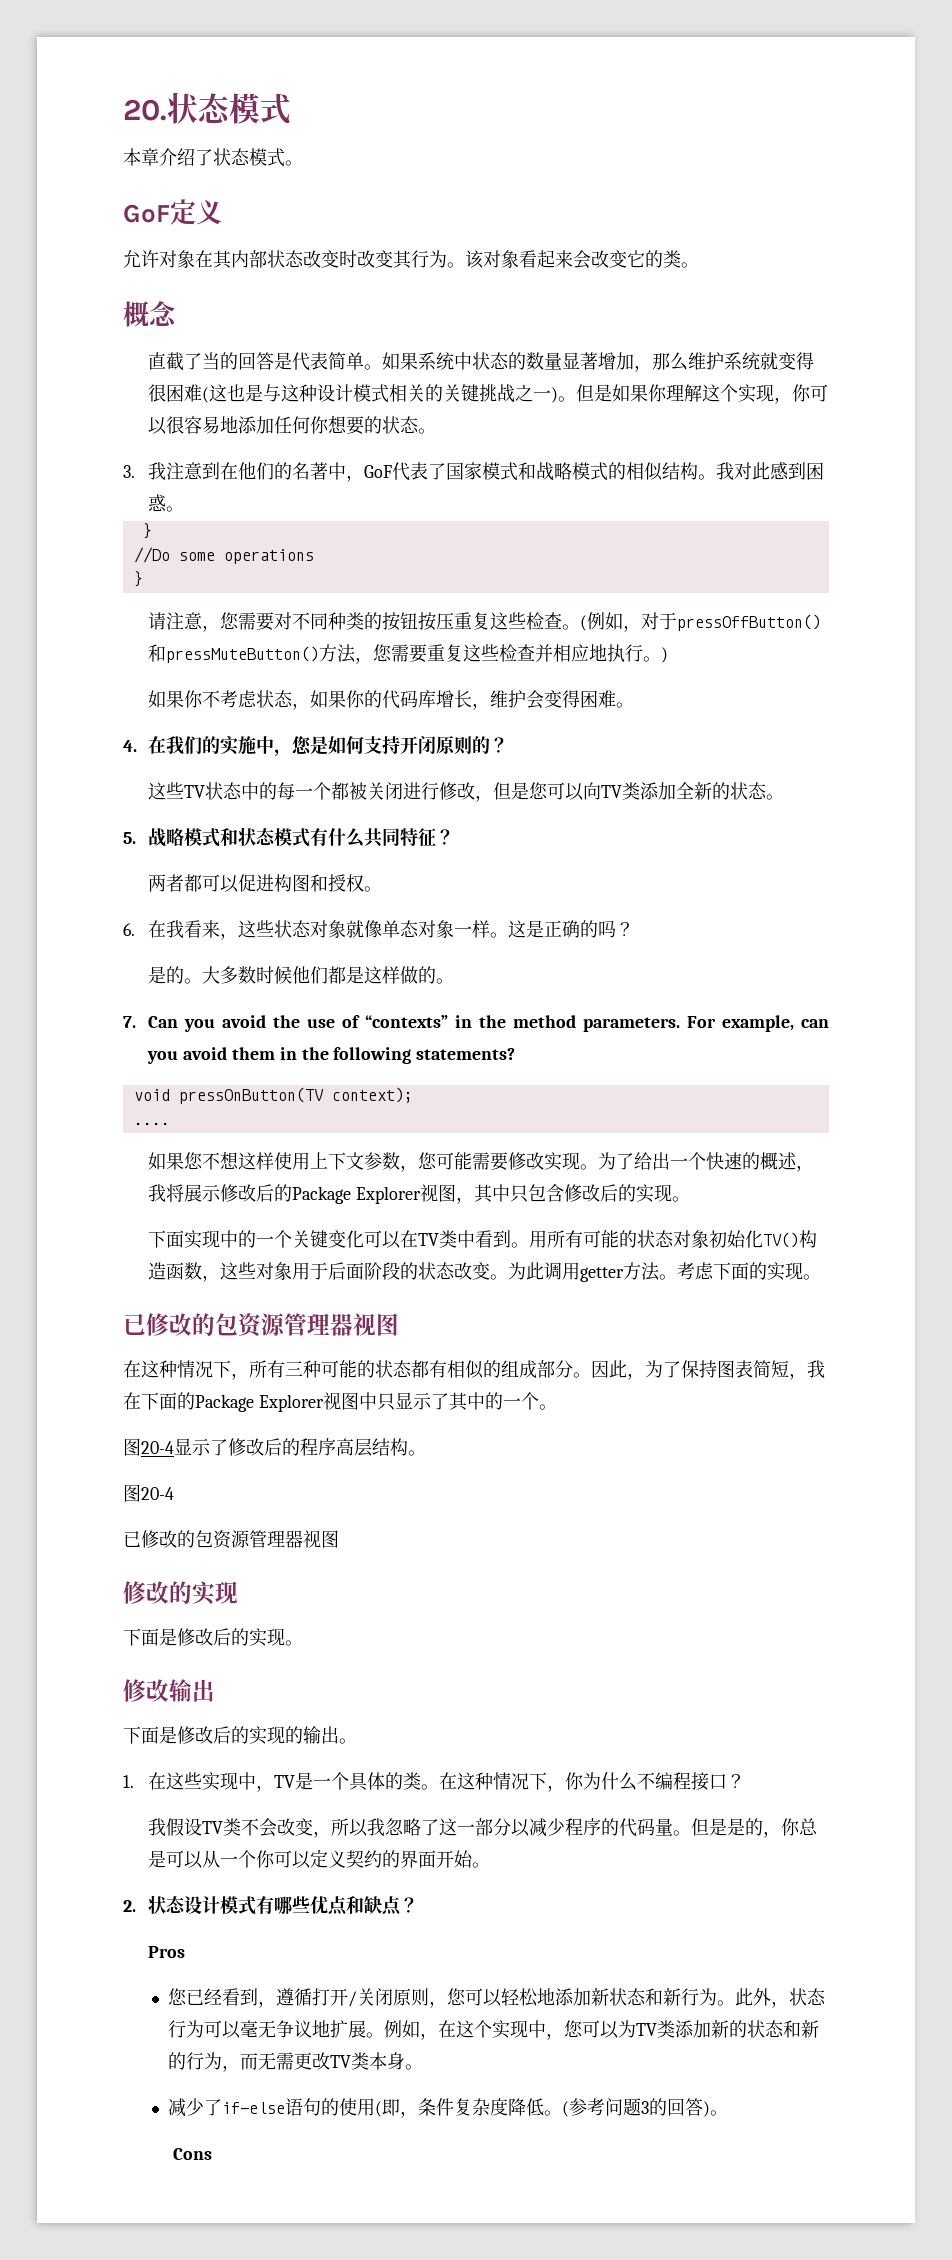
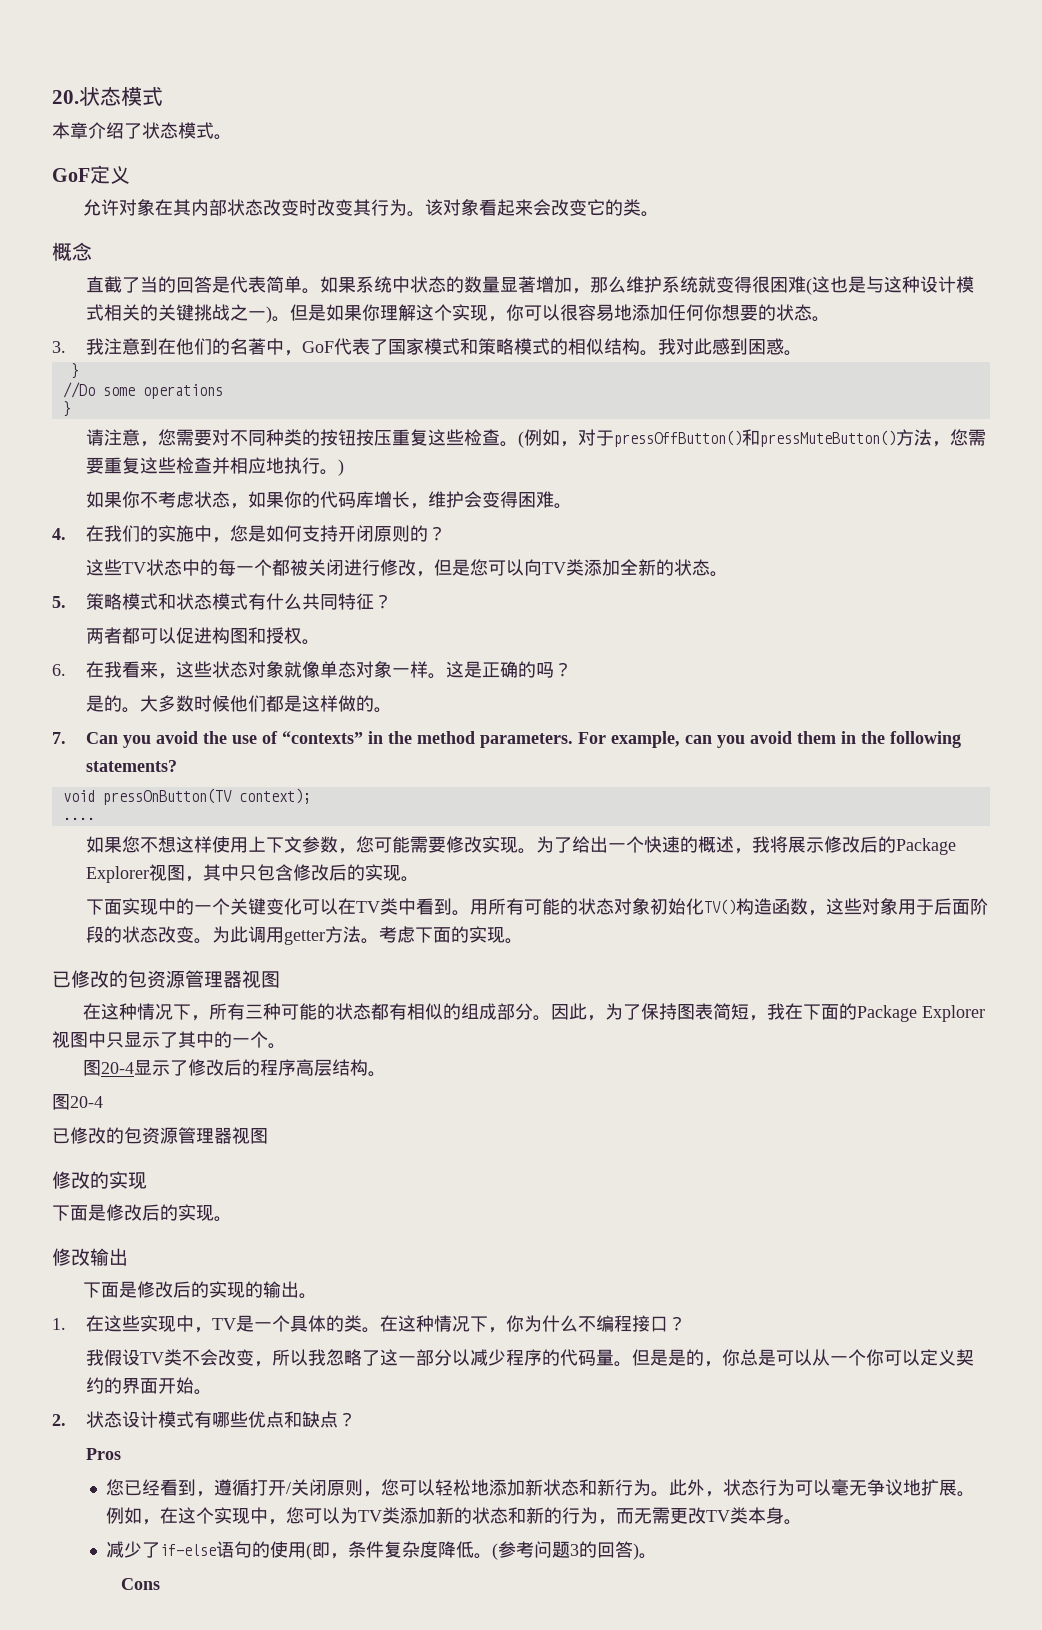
- 3.我注意到在他们的名著中，GoF代表了国家模式和战略模式的相似结构。
+ 3.我注意到在他们的名著中，GoF代表了国家模式和策略模式的相似结构。
- 5.战略模式和状态模式有什么共同特征？
+ 5.策略模式和状态模式有什么共同特征？

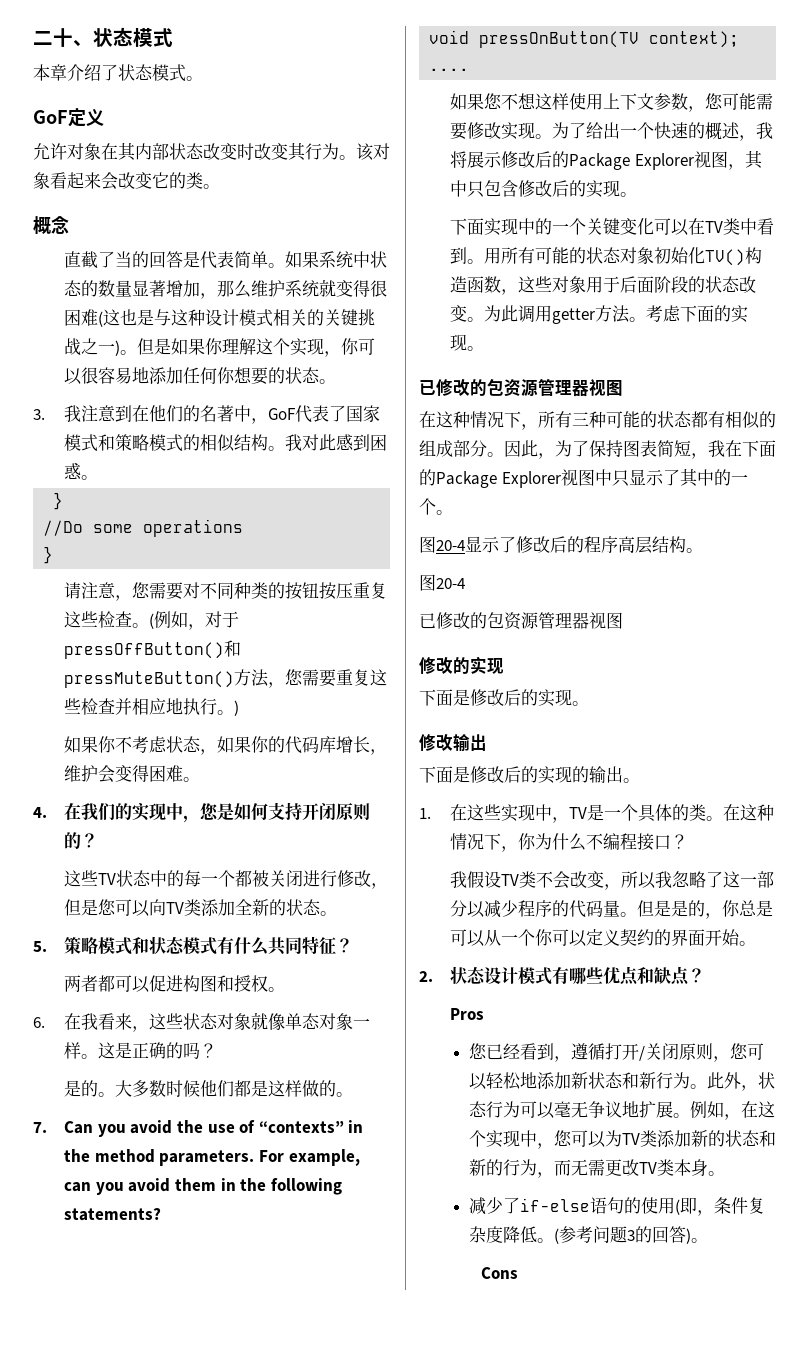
- 20.状态模式
+ 二十、状态模式
- 4.在我们的实施中，您是如何支持开闭原则的？
+ 4.在我们的实现中，您是如何支持开闭原则的？

